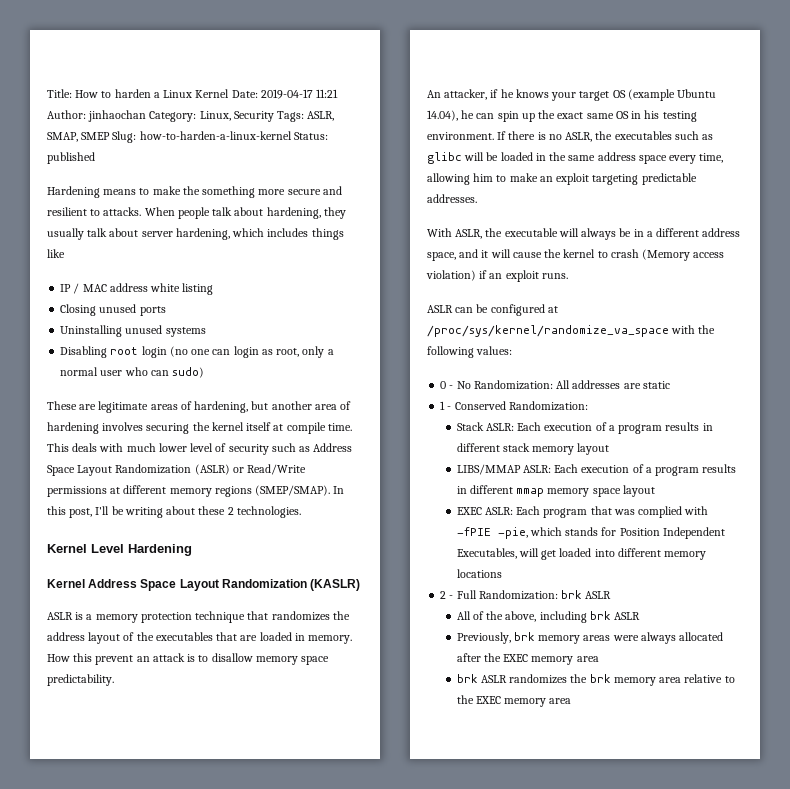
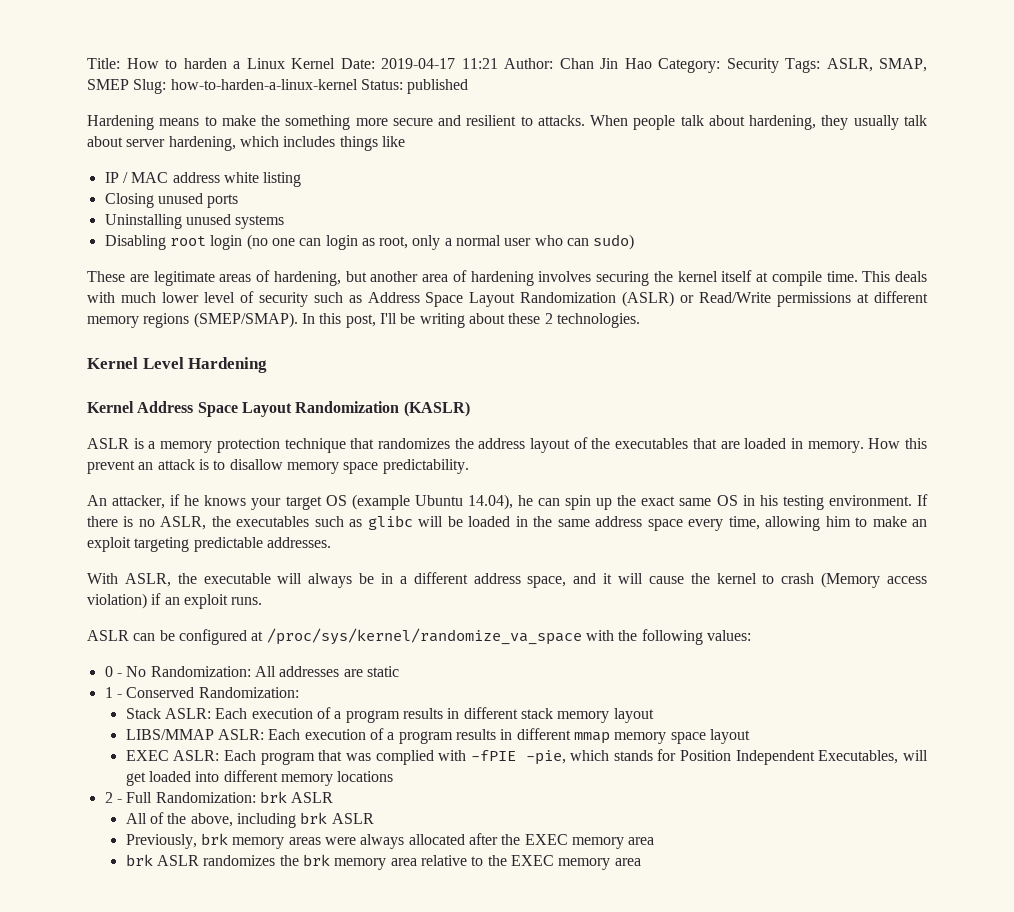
- Title: How to harden a Linux Kernel Date: 2019-04-17 11:21 Author: jinhaochan Category: Linux, Security Tags: ASLR, SMAP, SMEP Slug: how-to-harden-a-linux-kernel Status: published
+ Title: How to harden a Linux Kernel Date: 2019-04-17 11:21 Author: Chan Jin Hao Category: Security Tags: ASLR, SMAP, SMEP Slug: how-to-harden-a-linux-kernel Status: published

